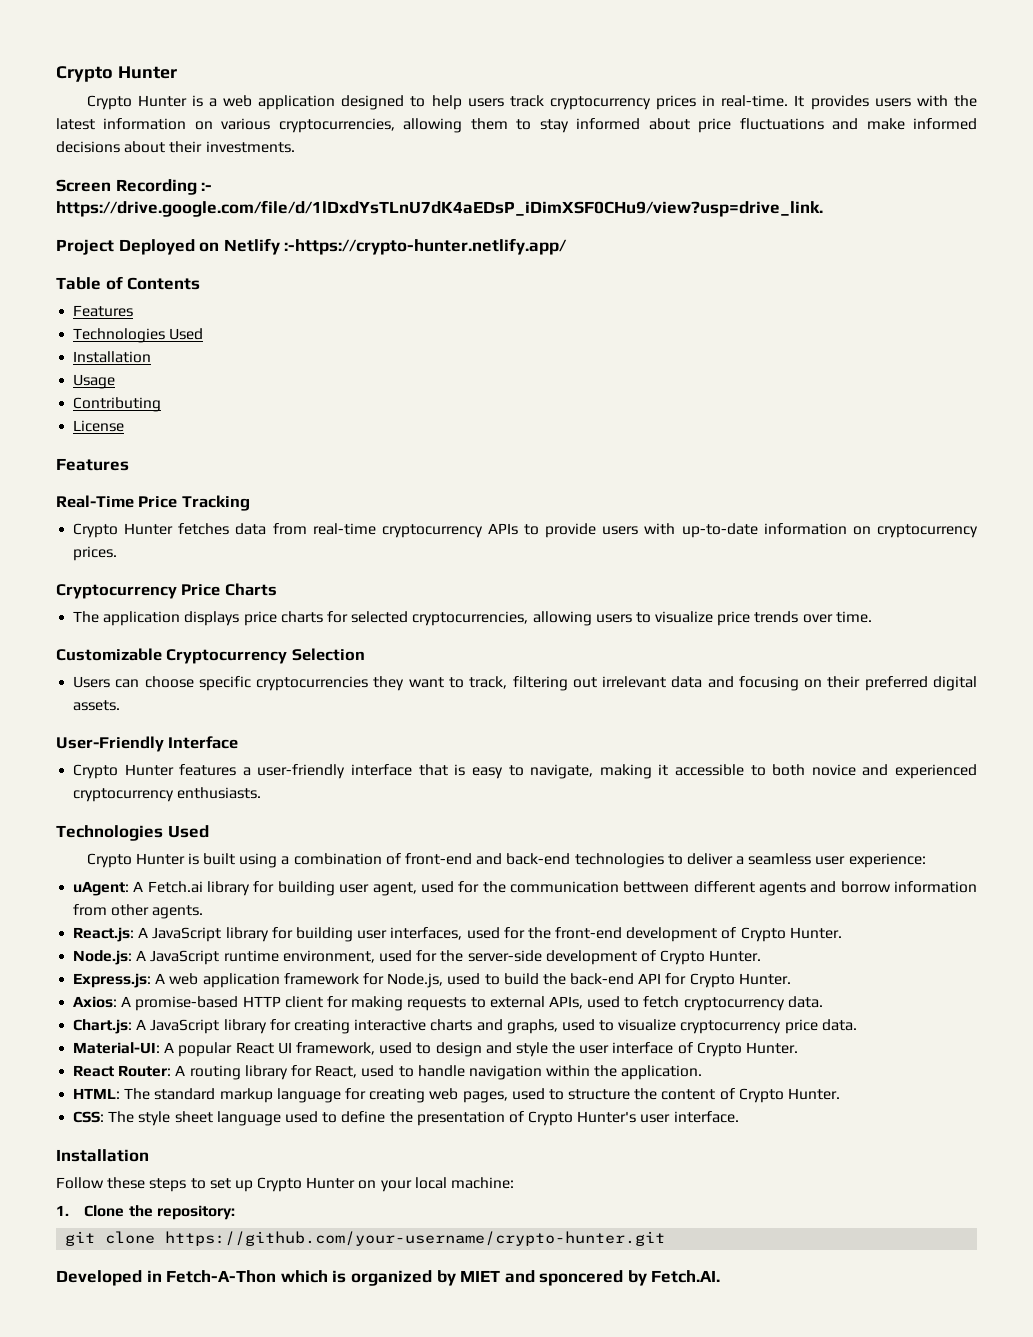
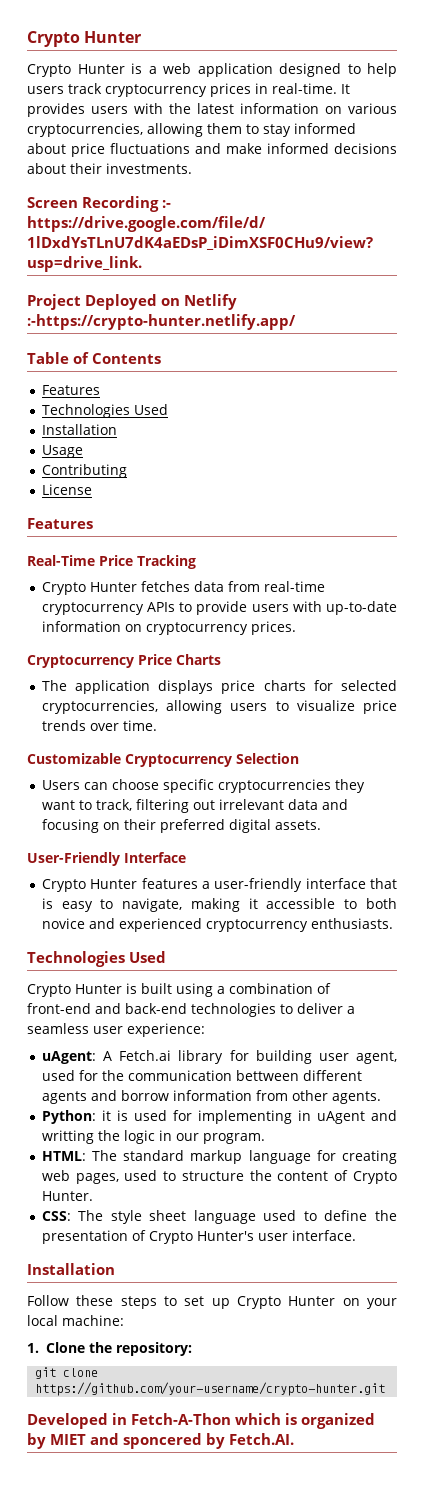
- React.js: A JavaScript library for building user interfaces, used for the front-end development of Crypto Hunter.
- Node.js: A JavaScript runtime environment, used for the server-side development of Crypto Hunter.
- Express.js: A web application framework for Node.js, used to build the back-end API for Crypto Hunter.
- Axios: A promise-based HTTP client for making requests to external APIs, used to fetch cryptocurrency data.
- Chart.js: A JavaScript library for creating interactive charts and graphs, used to visualize cryptocurrency price data.
- Material-UI: A popular React UI framework, used to design and style the user interface of Crypto Hunter.
- React Router: A routing library for React, used to handle navigation within the application.
+ Python: it is used for implementing in uAgent and writting the logic in our program.

